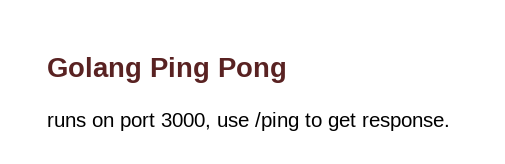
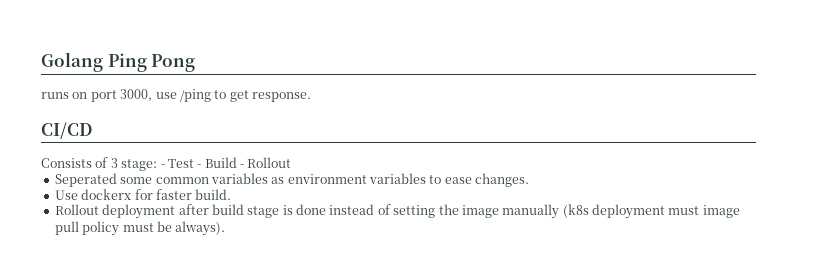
+ CI/CD
+ Consists of 3 stage: - Test - Build - Rollout
+ Seperated some common variables as environment variables to ease changes.
+ Use dockerx for faster build.
+ Rollout deployment after build stage is done instead of setting the image manually (k8s deployment must image pull policy must be always).

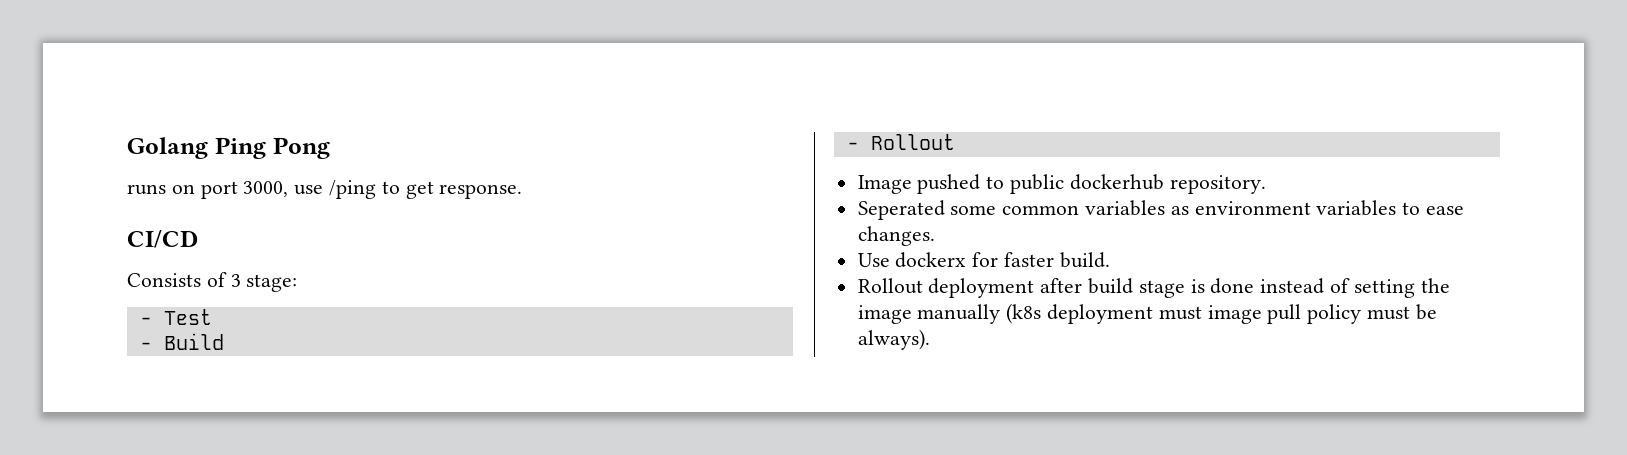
- Consists of 3 stage: - Test - Build - Rollout
+ Consists of 3 stage:
+ - Test
+ - Build
+ - Rollout
+ Image pushed to public dockerhub repository.

